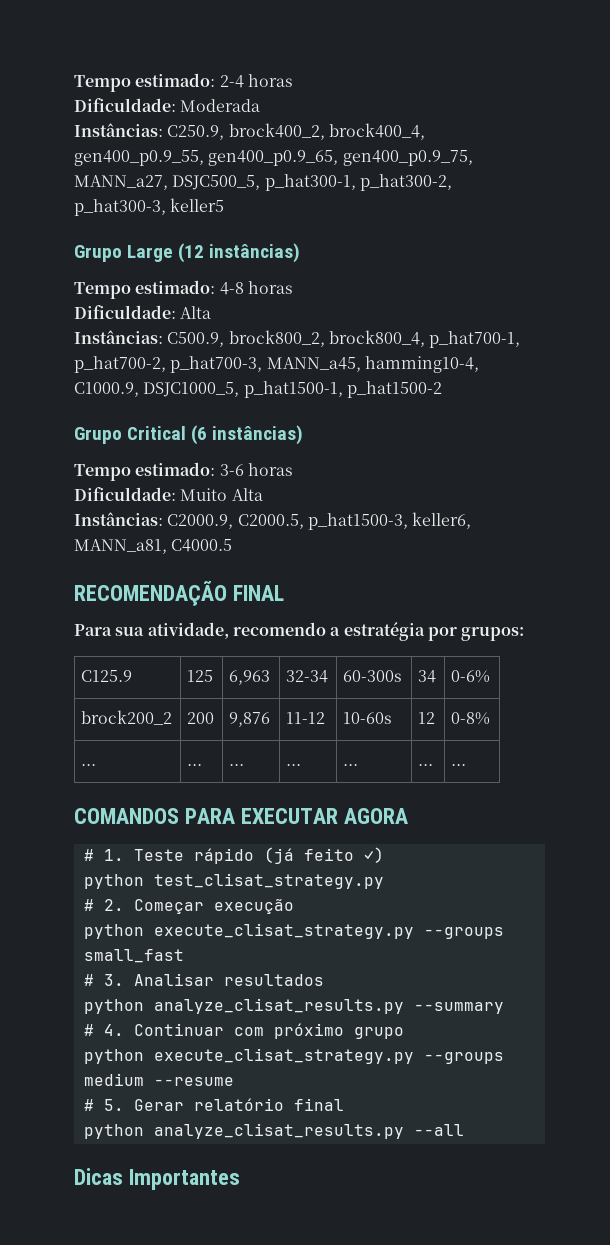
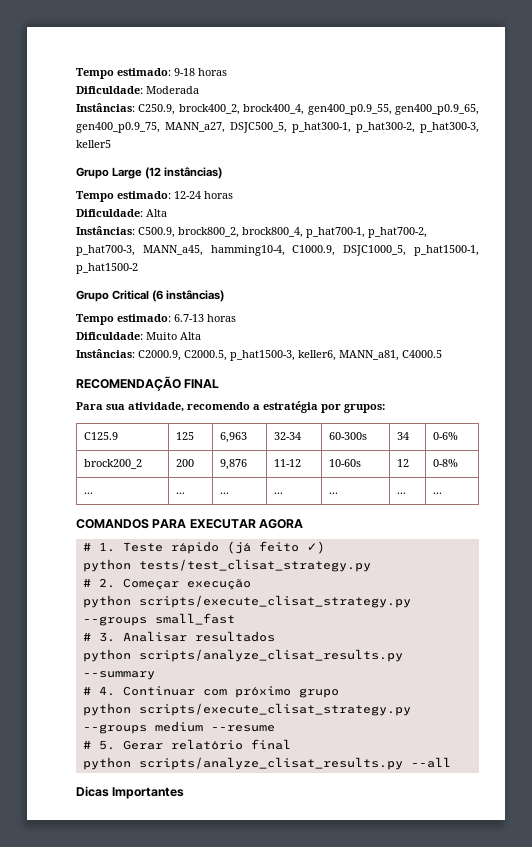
- Tempo estimado: 2-4 horas
+ Tempo estimado: 9-18 horas
- Tempo estimado: 4-8 horas
+ Tempo estimado: 12-24 horas
- Tempo estimado: 3-6 horas
+ Tempo estimado: 6.7-13 horas
- python test_clisat_strategy.py
+ python tests/test_clisat_strategy.py
- python execute_clisat_strategy.py --groups small_fast
+ python scripts/execute_clisat_strategy.py --groups small_fast
- python analyze_clisat_results.py --summary
+ python scripts/analyze_clisat_results.py --summary
- python execute_clisat_strategy.py --groups medium --resume
+ python scripts/execute_clisat_strategy.py --groups medium --resume
- python analyze_clisat_results.py --all
+ python scripts/analyze_clisat_results.py --all

